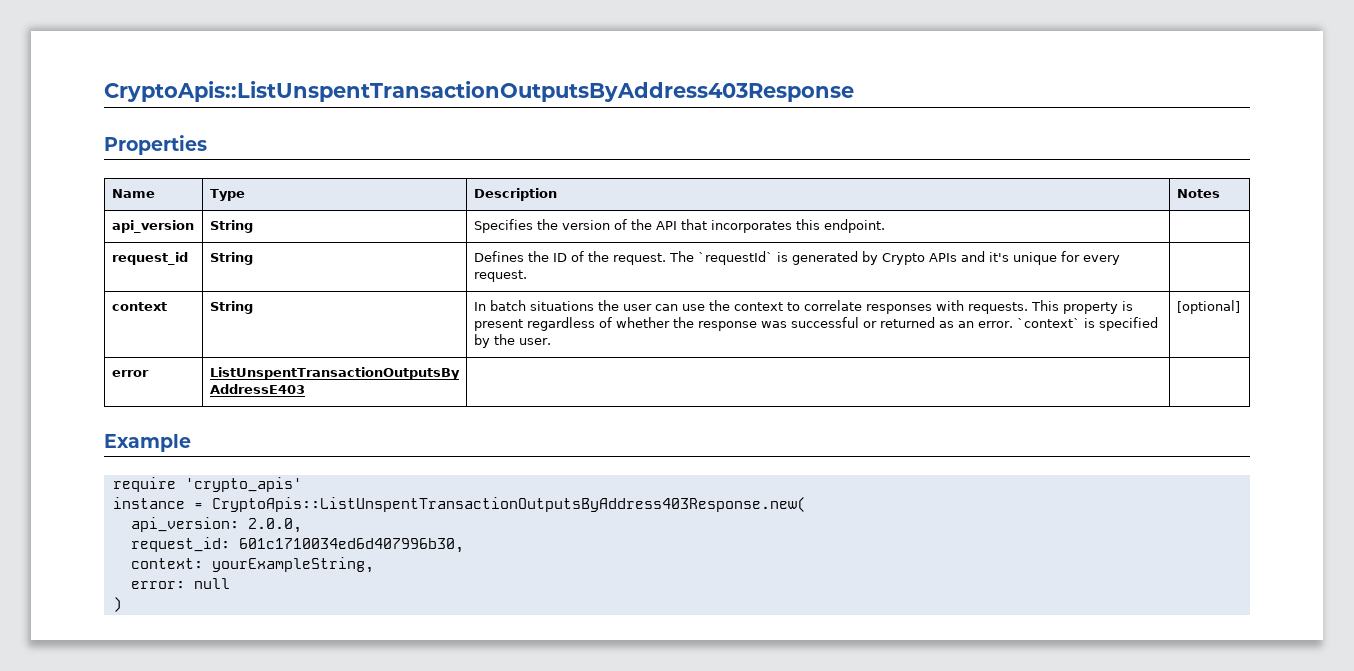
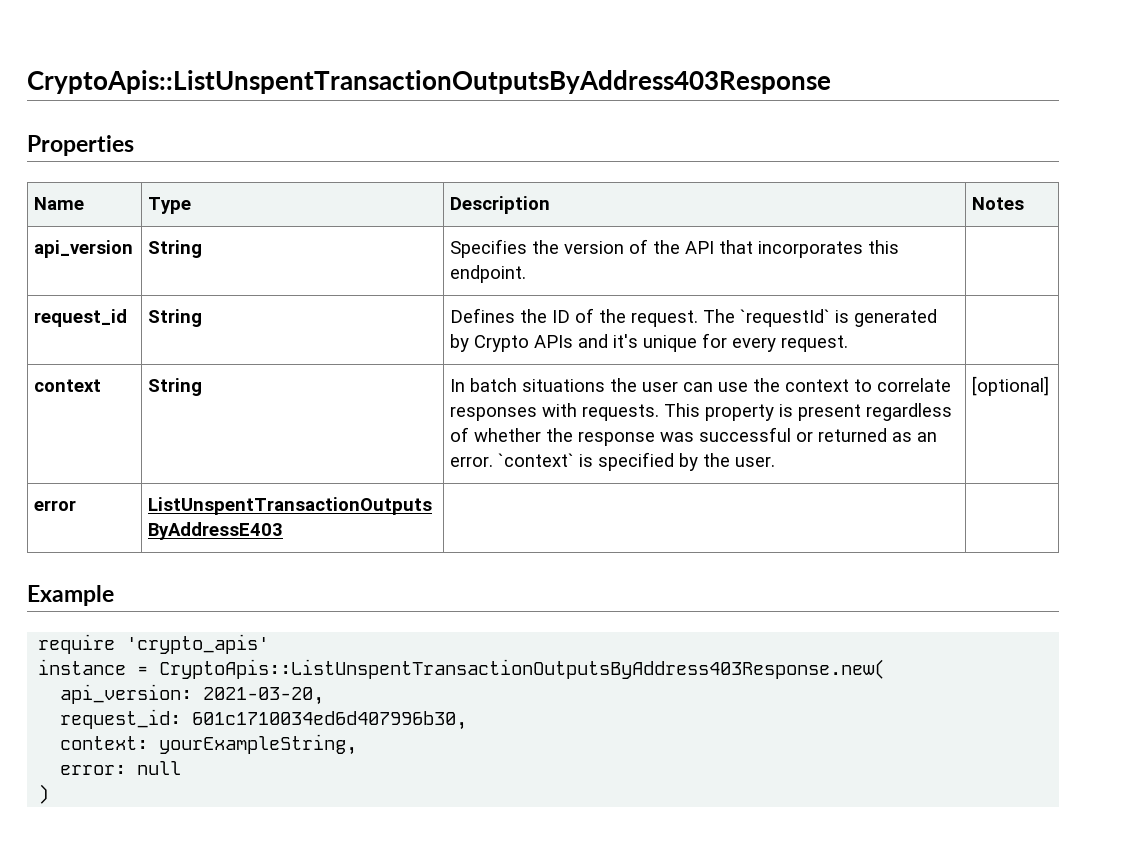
- api_version: 2.0.0,
+ api_version: 2021-03-20,

